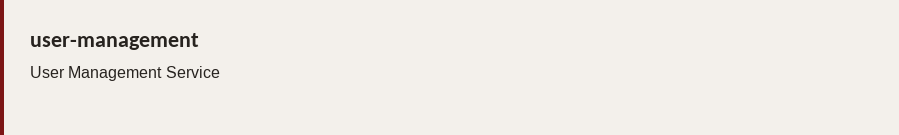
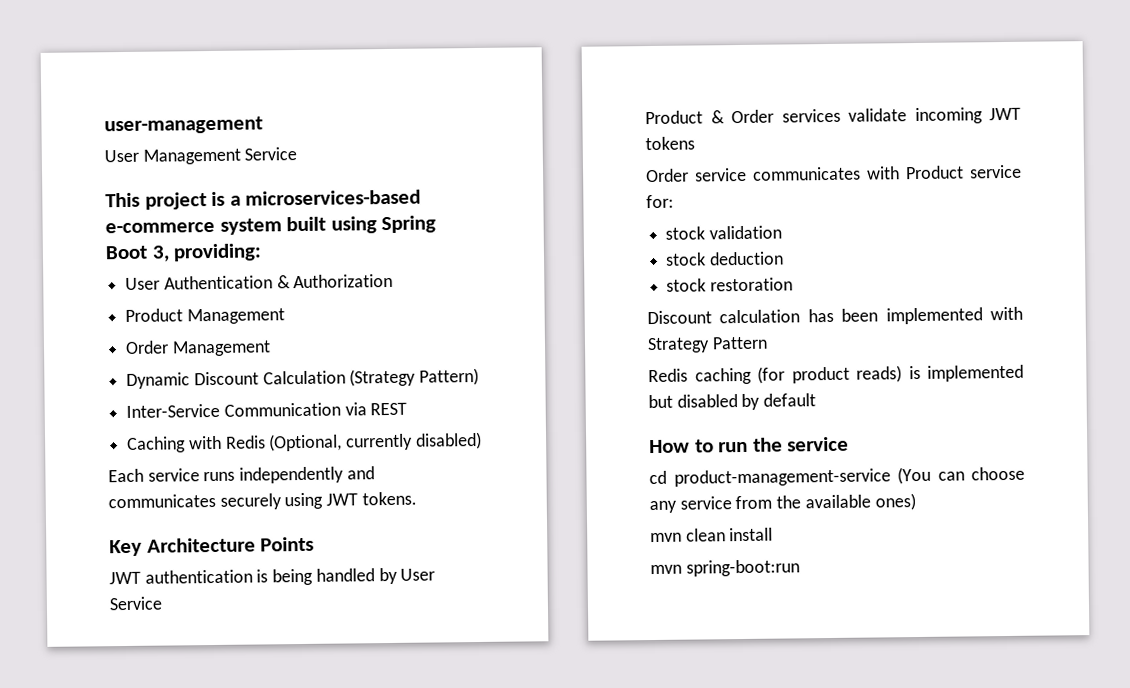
+ This project is a microservices-based e-commerce system built using Spring Boot 3, providing:
+ User Authentication & Authorization
+ Product Management
+ Order Management
+ Dynamic Discount Calculation (Strategy Pattern)
+ Inter-Service Communication via REST
+ Caching with Redis (Optional, currently disabled)
+ Each service runs independently and communicates securely using JWT tokens.
+ Key Architecture Points
+ JWT authentication is being handled by User Service
+ Product & Order services validate incoming JWT tokens
+ Order service communicates with Product service for:
+ stock validation
+ stock deduction
+ stock restoration
+ Discount calculation has been implemented with Strategy Pattern
+ Redis caching (for product reads) is implemented but disabled by default
+ How to run the service
+ cd product-management-service (You can choose any service from the available ones)
+ mvn clean install
+ mvn spring-boot:run

